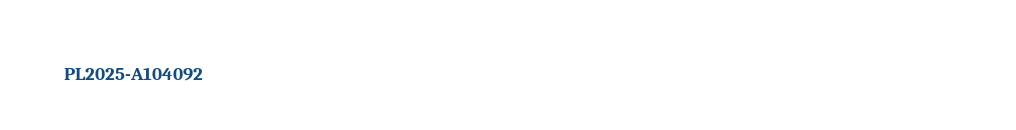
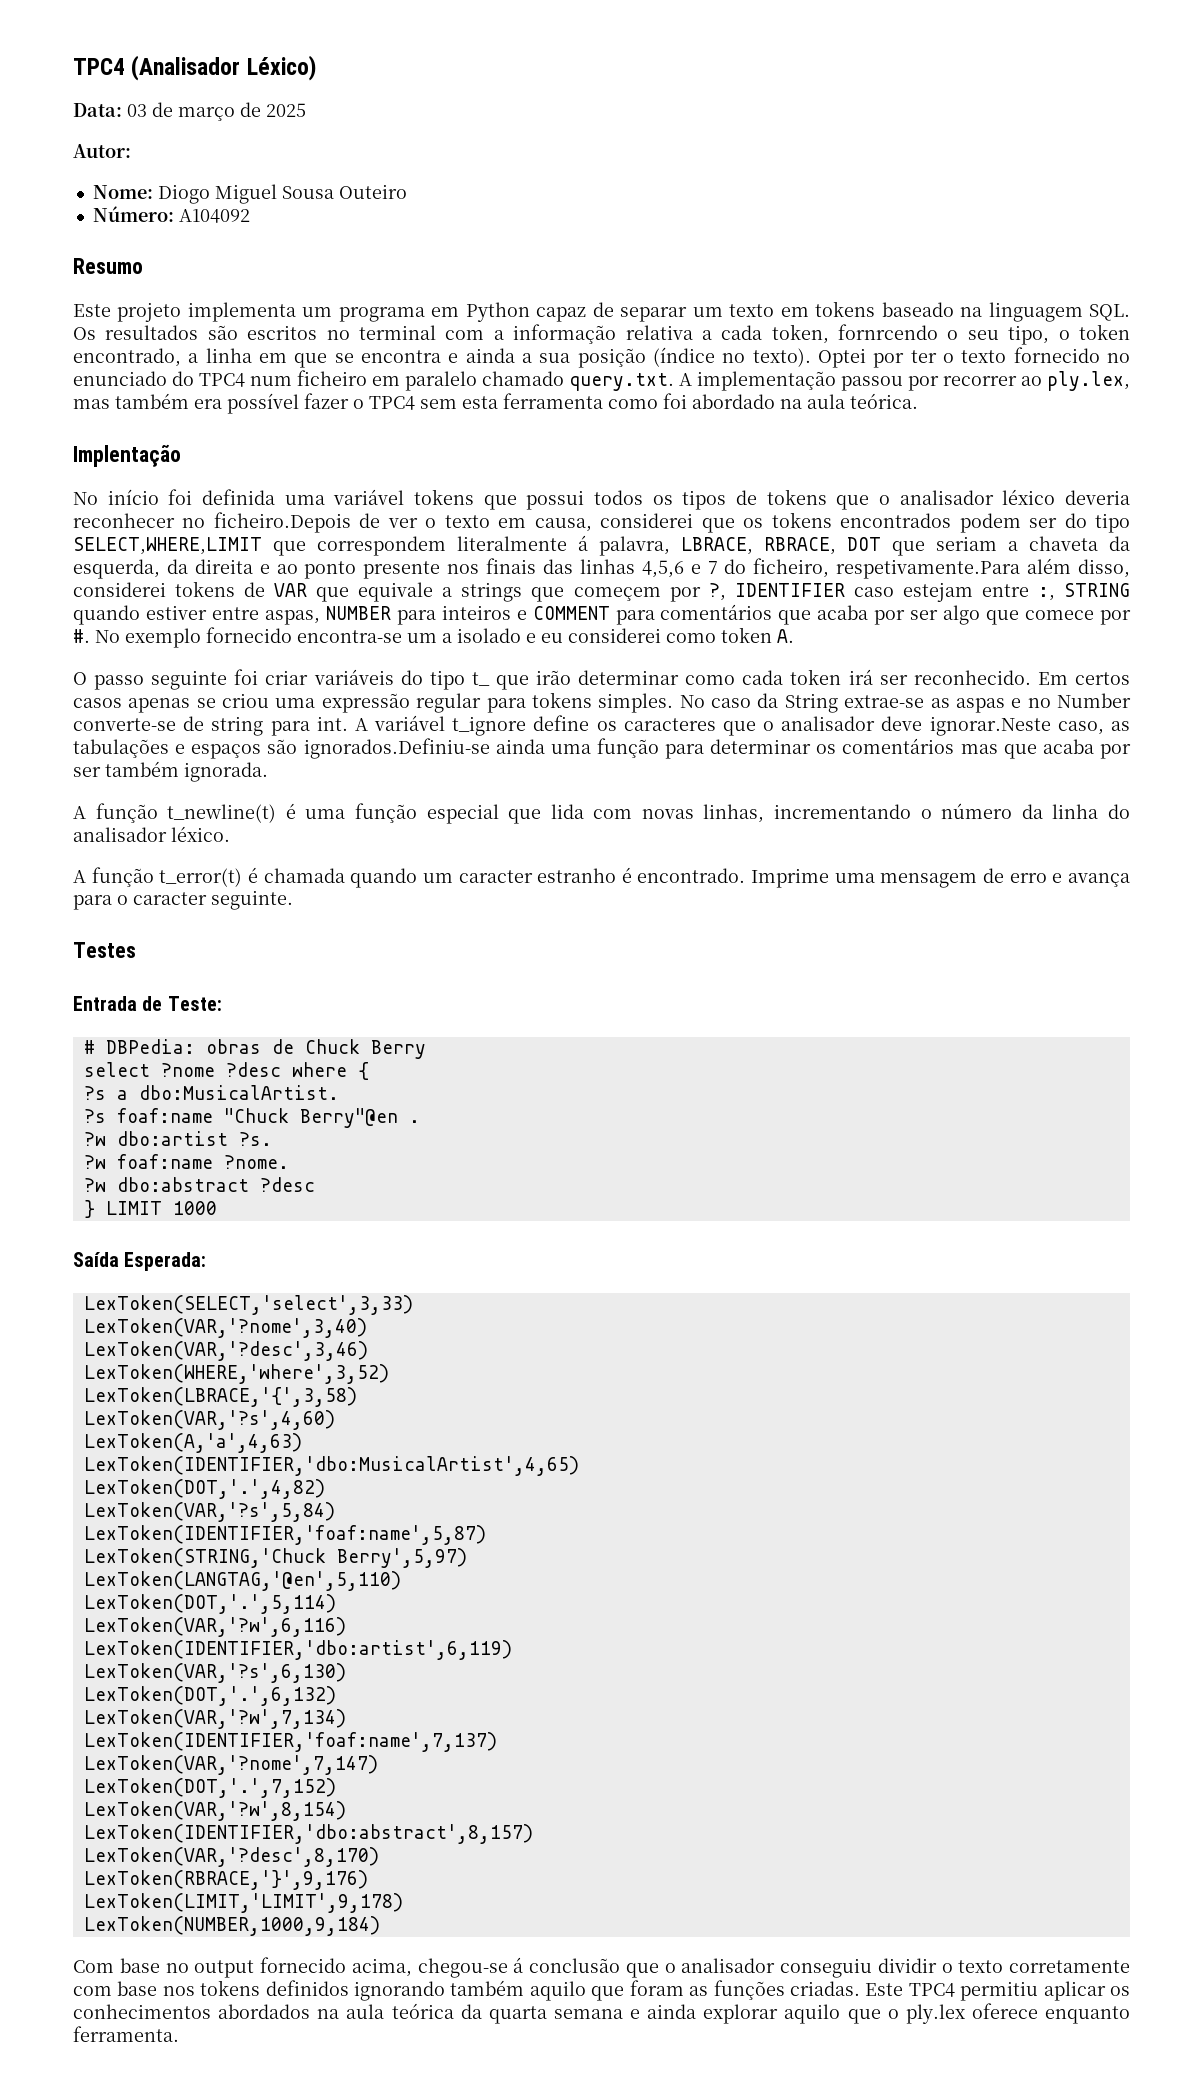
- PL2025-A104092
+ TPC4 (Analisador Léxico)
+ Data: 03 de março de 2025
+ Autor:
+ Nome: Diogo Miguel Sousa Outeiro
+ Número: A104092
+ Resumo
+ Este projeto implementa um programa em Python capaz de separar um texto em tokens baseado na linguagem SQL. Os resultados são escritos no terminal com a informação relativa a cada token, fornrcendo o seu tipo, o token encontrado, a linha em que se encontra e ainda a sua posição (índice no texto). Optei por ter o texto fornecido no enunciado do TPC4 num ficheiro em paralelo chamado query.txt. A implementação passou por recorrer ao ply.lex, mas também era possível fazer o TPC4 sem esta ferramenta como foi abordado na aula teórica.
+ Implentação
+ No início foi definida uma variável tokens que possui todos os tipos de tokens que o analisador léxico deveria reconhecer no ficheiro.Depois de ver o texto em causa, considerei que os tokens encontrados podem ser do tipo SELECT,WHERE,LIMIT que correspondem literalmente á palavra, LBRACE, RBRACE, DOT que seriam a chaveta da esquerda, da direita e ao ponto presente nos finais das linhas 4,5,6 e 7 do ficheiro, respetivamente.Para além disso, considerei tokens de VAR que equivale a strings que começem por ?, IDENTIFIER caso estejam entre :, STRING quando estiver entre aspas, NUMBER para inteiros e COMMENT para comentários que acaba por ser algo que comece por #. No exemplo fornecido encontra-se um a isolado e eu considerei como token A.
+ O passo seguinte foi criar variáveis do tipo t_ que irão determinar como cada token irá ser reconhecido. Em certos casos apenas se criou uma expressão regular para tokens simples. No caso da String extrae-se as aspas e no Number converte-se de string para int. A variável t_ignore define os caracteres que o analisador deve ignorar.Neste caso, as tabulações e espaços são ignorados.Definiu-se ainda uma função para determinar os comentários mas que acaba por ser também ignorada.
+ A função t_newline(t) é uma função especial que lida com novas linhas, incrementando o número da linha do analisador léxico.
+ A função t_error(t) é chamada quando um caracter estranho é encontrado. Imprime uma mensagem de erro e avança para o caracter seguinte.
+ Testes
+ Entrada de Teste:
+ # DBPedia: obras de Chuck Berry
+ select ?nome ?desc where {
+ ?s a dbo:MusicalArtist.
+ ?s foaf:name "Chuck Berry"@en .
+ ?w dbo:artist ?s.
+ ?w foaf:name ?nome.
+ ?w dbo:abstract ?desc
+ } LIMIT 1000
+ Saída Esperada:
+ LexToken(SELECT,'select',3,33)
+ LexToken(VAR,'?nome',3,40)
+ LexToken(VAR,'?desc',3,46)
+ LexToken(WHERE,'where',3,52)
+ LexToken(LBRACE,'{',3,58)
+ LexToken(VAR,'?s',4,60)
+ LexToken(A,'a',4,63)
+ LexToken(IDENTIFIER,'dbo:MusicalArtist',4,65)
+ LexToken(DOT,'.',4,82)
+ LexToken(VAR,'?s',5,84)
+ LexToken(IDENTIFIER,'foaf:name',5,87)
+ LexToken(STRING,'Chuck Berry',5,97)
+ LexToken(LANGTAG,'@en',5,110)
+ LexToken(DOT,'.',5,114)
+ LexToken(VAR,'?w',6,116)
+ LexToken(IDENTIFIER,'dbo:artist',6,119)
+ LexToken(VAR,'?s',6,130)
+ LexToken(DOT,'.',6,132)
+ LexToken(VAR,'?w',7,134)
+ LexToken(IDENTIFIER,'foaf:name',7,137)
+ LexToken(VAR,'?nome',7,147)
+ LexToken(DOT,'.',7,152)
+ LexToken(VAR,'?w',8,154)
+ LexToken(IDENTIFIER,'dbo:abstract',8,157)
+ LexToken(VAR,'?desc',8,170)
+ LexToken(RBRACE,'}',9,176)
+ LexToken(LIMIT,'LIMIT',9,178)
+ LexToken(NUMBER,1000,9,184)
+ Com base no output fornecido acima, chegou-se á conclusão que o analisador conseguiu dividir o texto corretamente com base nos tokens definidos ignorando também aquilo que foram as funções criadas. Este TPC4 permitiu aplicar os conhecimentos abordados na aula teórica da quarta semana e ainda explorar aquilo que o ply.lex oferece enquanto ferramenta.

